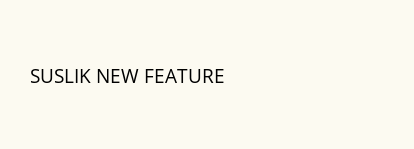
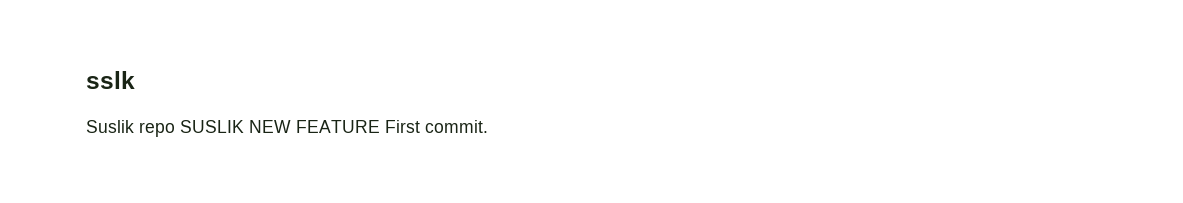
- SUSLIK NEW FEATURE
+ sslk
+ Suslik repo SUSLIK NEW FEATURE First commit.

